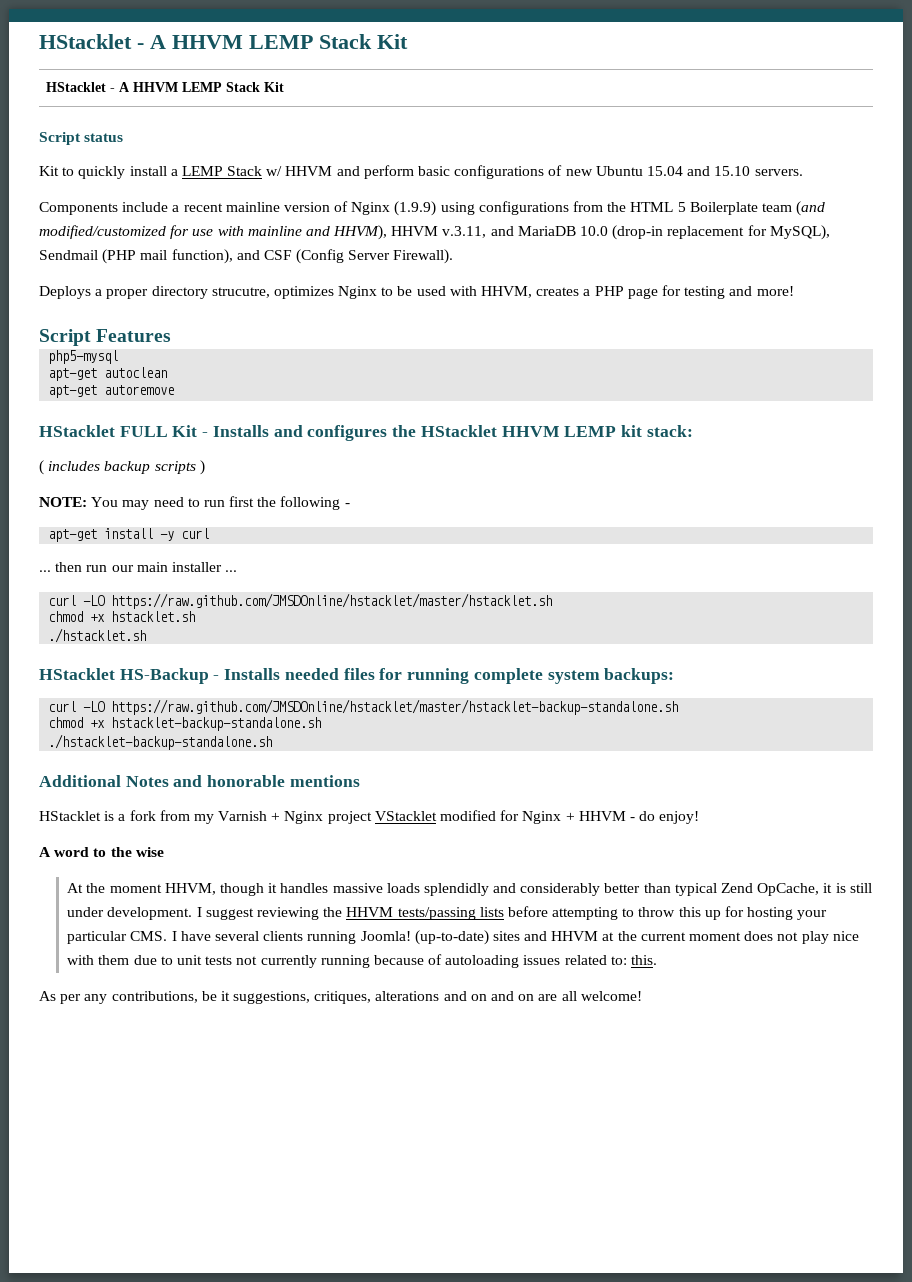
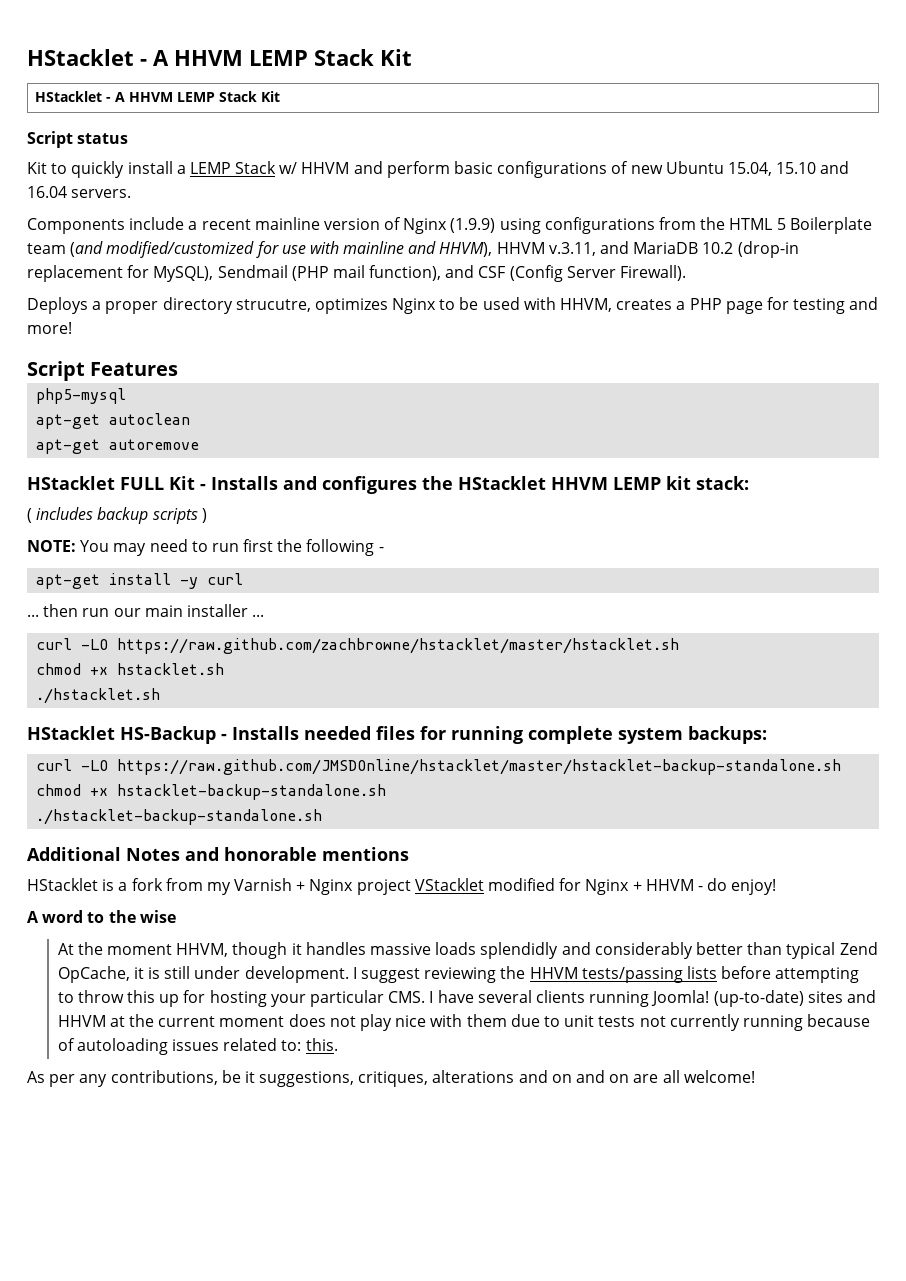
- Kit to quickly install a LEMP Stack w/ HHVM and perform basic configurations of new Ubuntu 15.04 and 15.10 servers.
+ Kit to quickly install a LEMP Stack w/ HHVM and perform basic configurations of new Ubuntu 15.04, 15.10 and 16.04 servers.
- Components include a recent mainline version of Nginx (1.9.9) using configurations from the HTML 5 Boilerplate team (and modified/customized for use with mainline and HHVM), HHVM v.3.11, and MariaDB 10.0 (drop-in replacement for MySQL), Sendmail (PHP mail function), and CSF (Config Server Firewall).
+ Components include a recent mainline version of Nginx (1.9.9) using configurations from the HTML 5 Boilerplate team (and modified/customized for use with mainline and HHVM), HHVM v.3.11, and MariaDB 10.2 (drop-in replacement for MySQL), Sendmail (PHP mail function), and CSF (Config Server Firewall).
- curl -LO https://raw.github.com/JMSDOnline/hstacklet/master/hstacklet.sh
+ curl -LO https://raw.github.com/zachbrowne/hstacklet/master/hstacklet.sh

